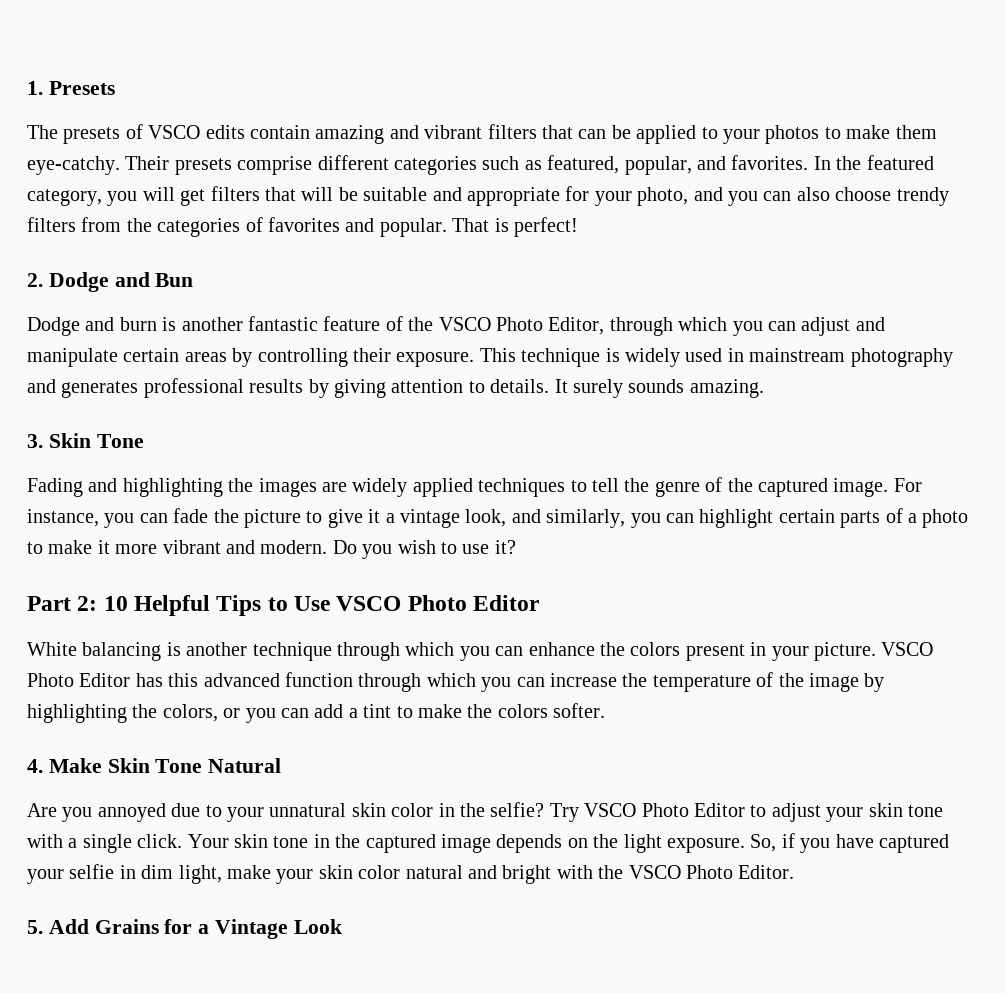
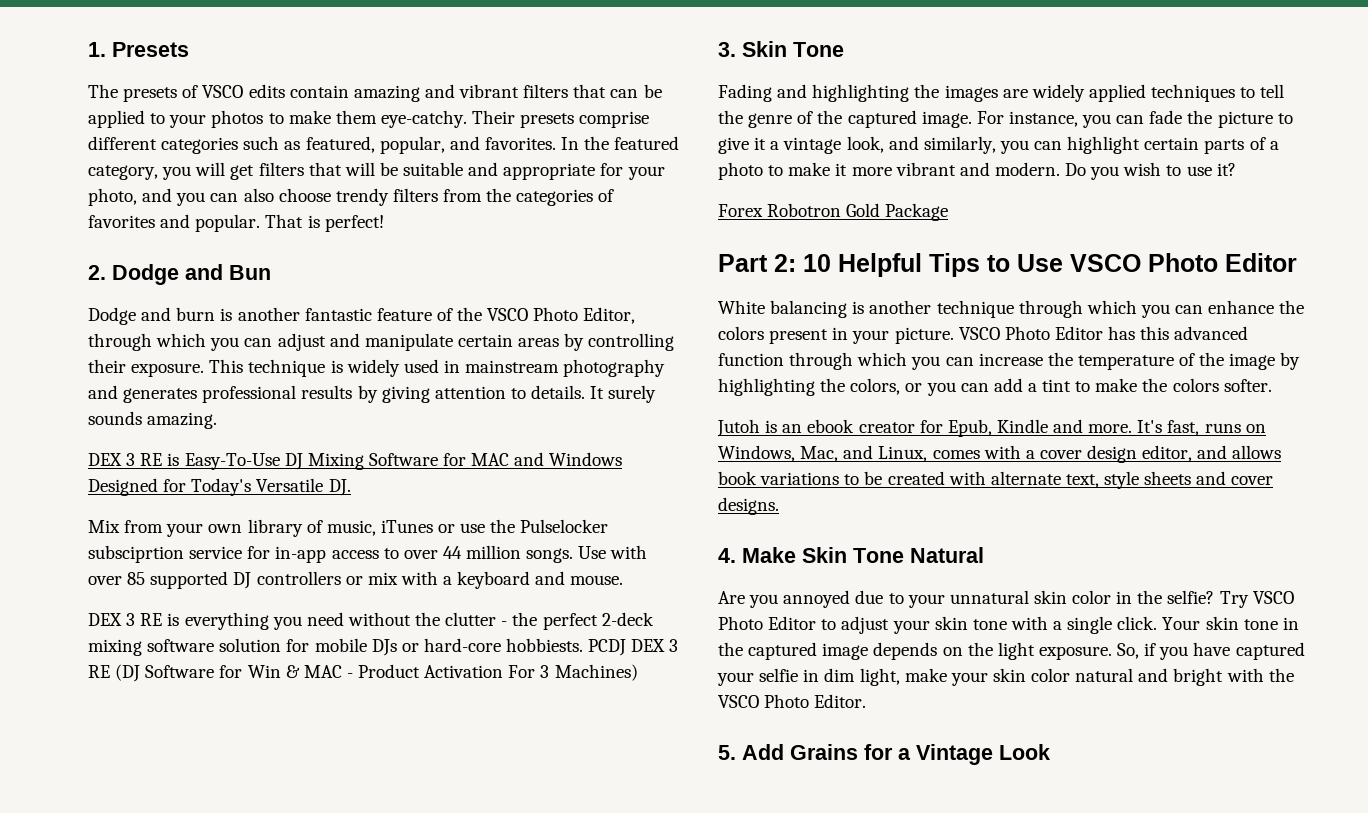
+ DEX 3 RE is Easy-To-Use DJ Mixing Software for MAC and Windows Designed for Today's Versatile DJ.
+ Mix from your own library of music, iTunes or use the Pulselocker subsciprtion service for in-app access to over 44 million songs. Use with over 85 supported DJ controllers or mix with a keyboard and mouse.
+ DEX 3 RE is everything you need without the clutter - the perfect 2-deck mixing software solution for mobile DJs or hard-core hobbiests. PCDJ DEX 3 RE (DJ Software for Win & MAC - Product Activation For 3 Machines)
+ Forex Robotron Gold Package
+ Jutoh is an ebook creator for Epub, Kindle and more. It's fast, runs on Windows, Mac, and Linux, comes with a cover design editor, and allows book variations to be created with alternate text, style sheets and cover designs.

